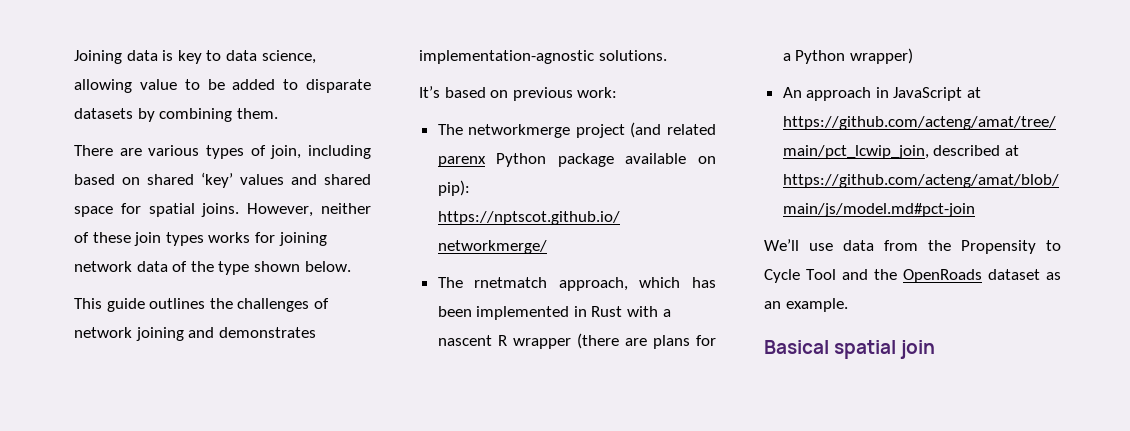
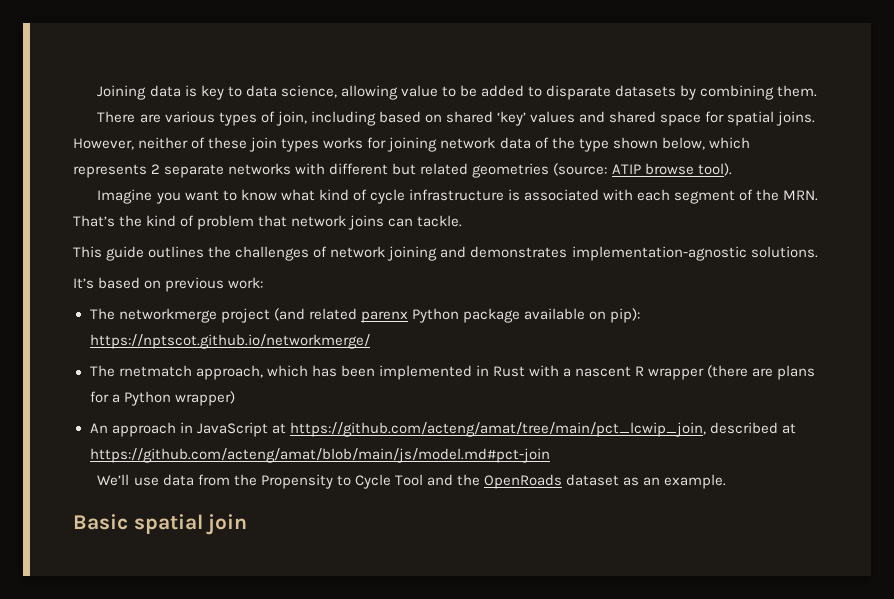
- However, neither of these join types works for joining network data of the type shown below.
+ However, neither of these join types works for joining network data of the type shown below, which represents 2 separate networks with different but related geometries (source: ATIP browse tool).
+ Imagine you want to know what kind of cycle infrastructure is associated with each segment of the MRN. That’s the kind of problem that network joins can tackle.
- Basical spatial join
+ Basic spatial join

